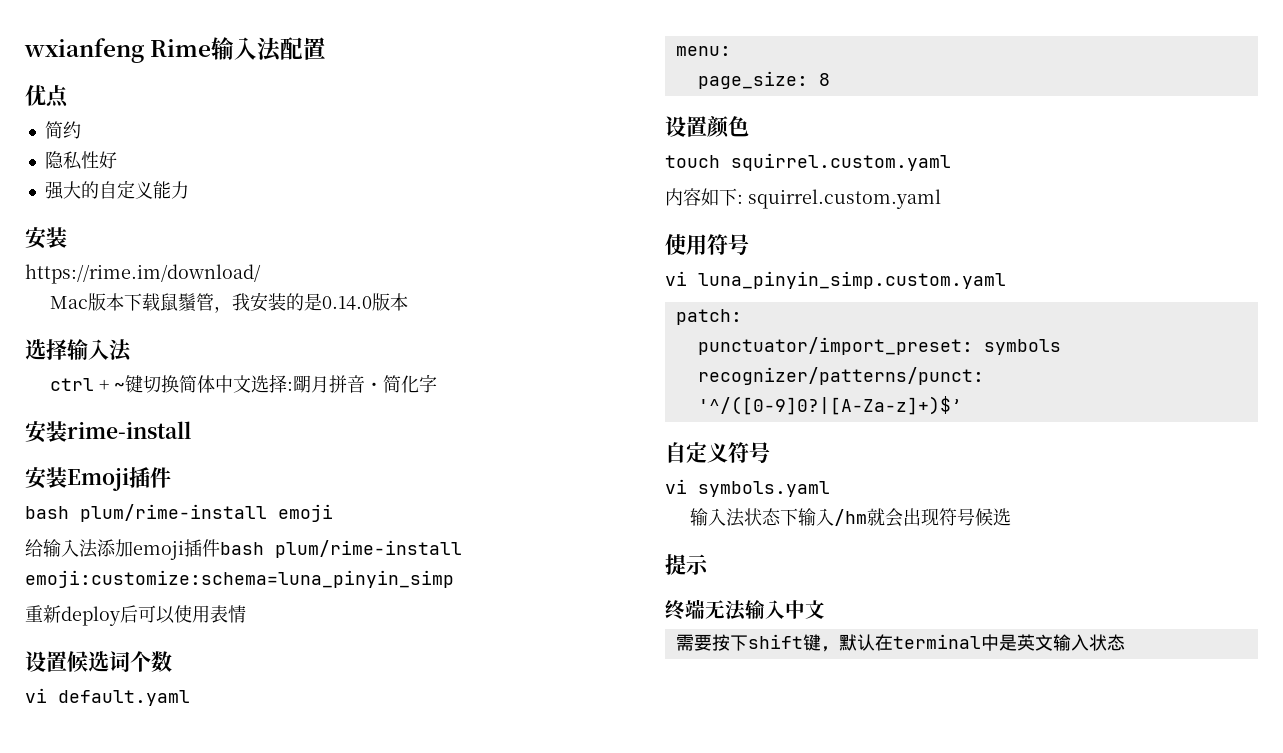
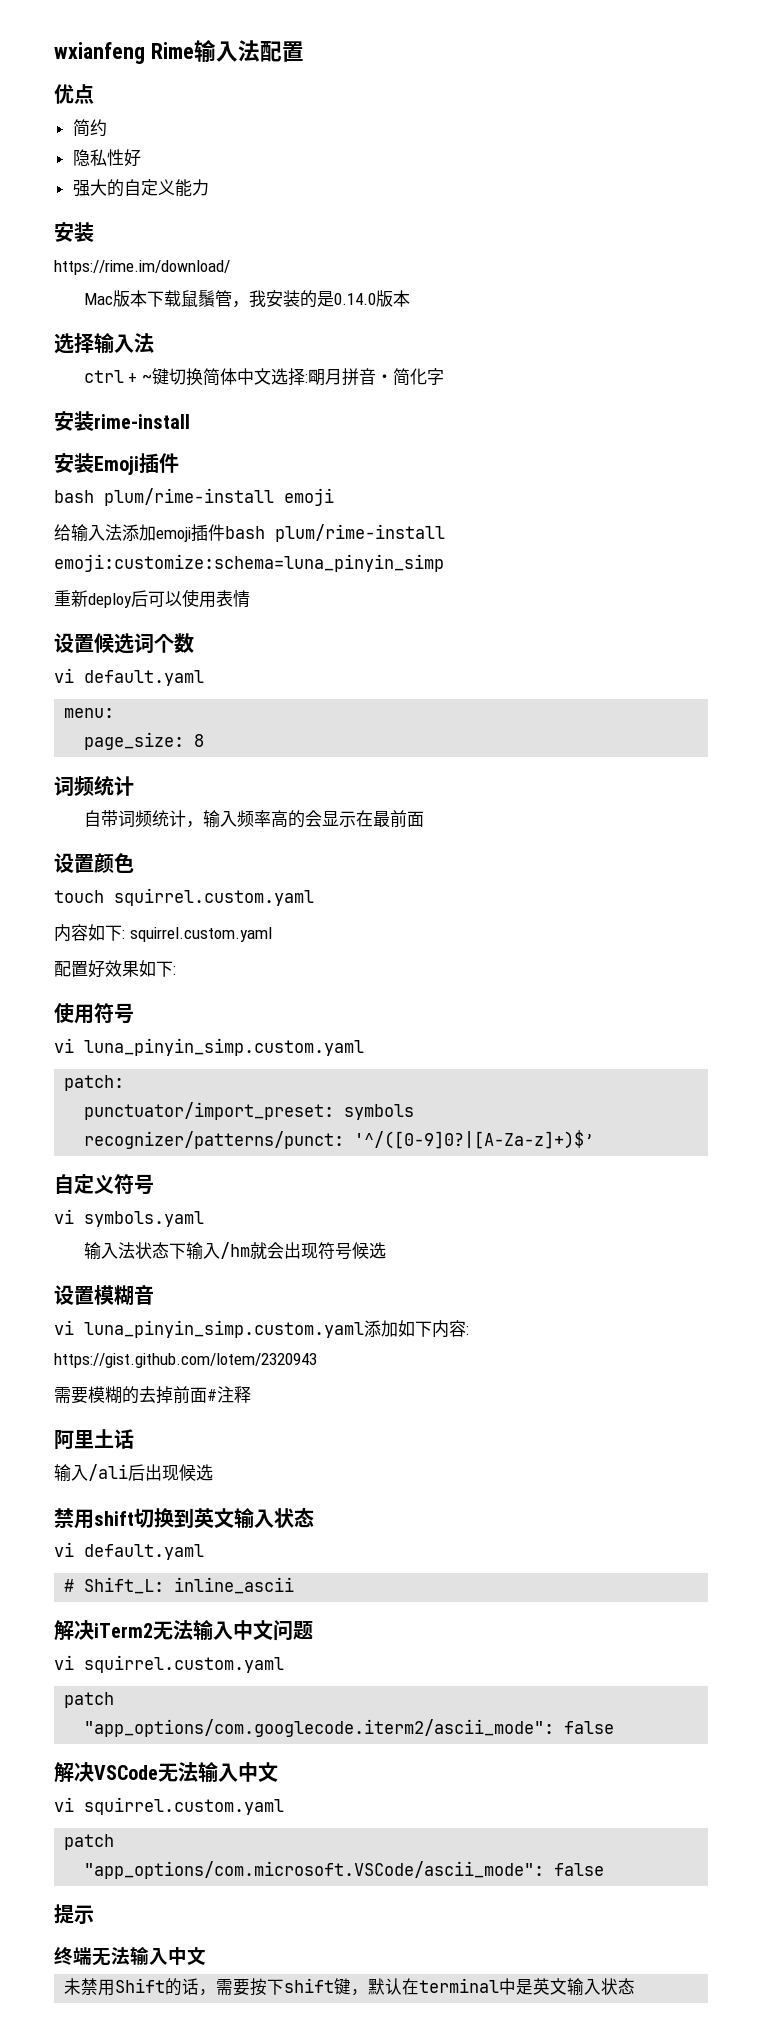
  page_size: 8
+ 词频统计
+ 自带词频统计，输入频率高的会显示在最前面
+ 配置好效果如下:
+ 设置模糊音
+ vi luna_pinyin_simp.custom.yaml添加如下内容: https://gist.github.com/lotem/2320943
+ 需要模糊的去掉前面#注释
+ 阿里土话
+ 输入/ali后出现候选
+ 禁用shift切换到英文输入状态
+ vi default.yaml
+ # Shift_L: inline_ascii
+ 解决iTerm2无法输入中文问题
+ vi squirrel.custom.yaml
+ patch
+ "app_options/com.googlecode.iterm2/ascii_mode": false
+ 解决VSCode无法输入中文
+ vi squirrel.custom.yaml
+ patch
+ "app_options/com.microsoft.VSCode/ascii_mode": false
- 需要按下shift键，默认在terminal中是英文输入状态
+ 未禁用Shift的话，需要按下shift键，默认在terminal中是英文输入状态

